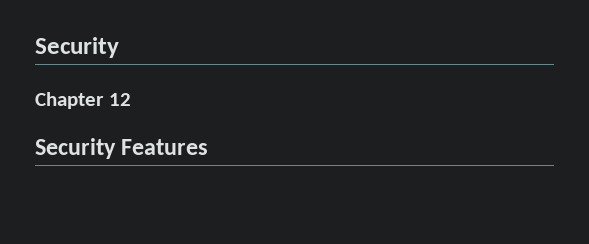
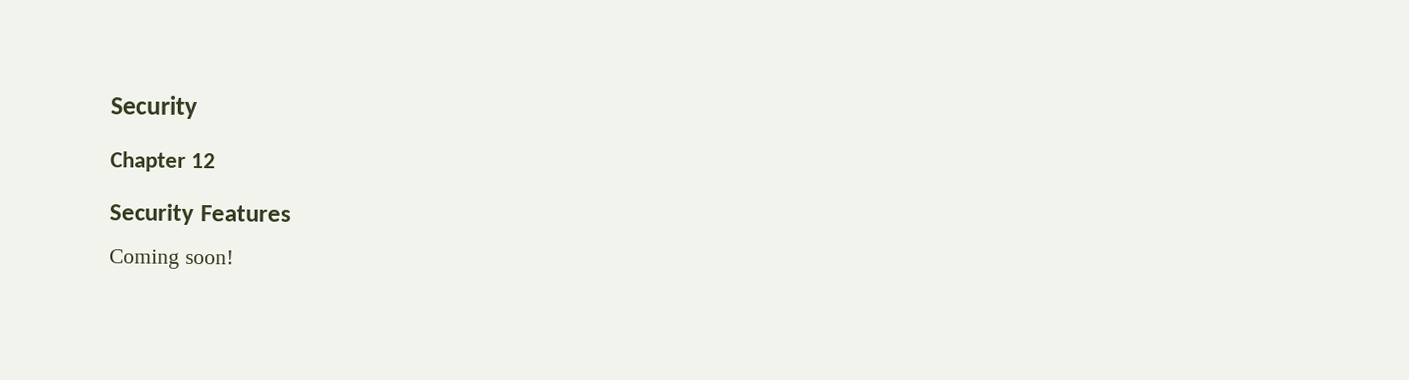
+ Coming soon!

